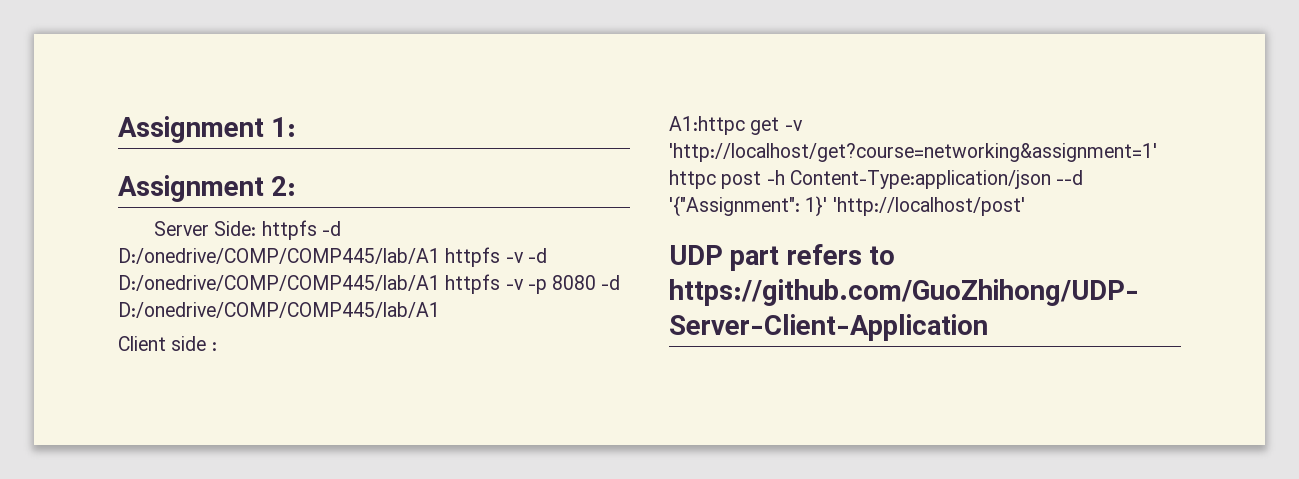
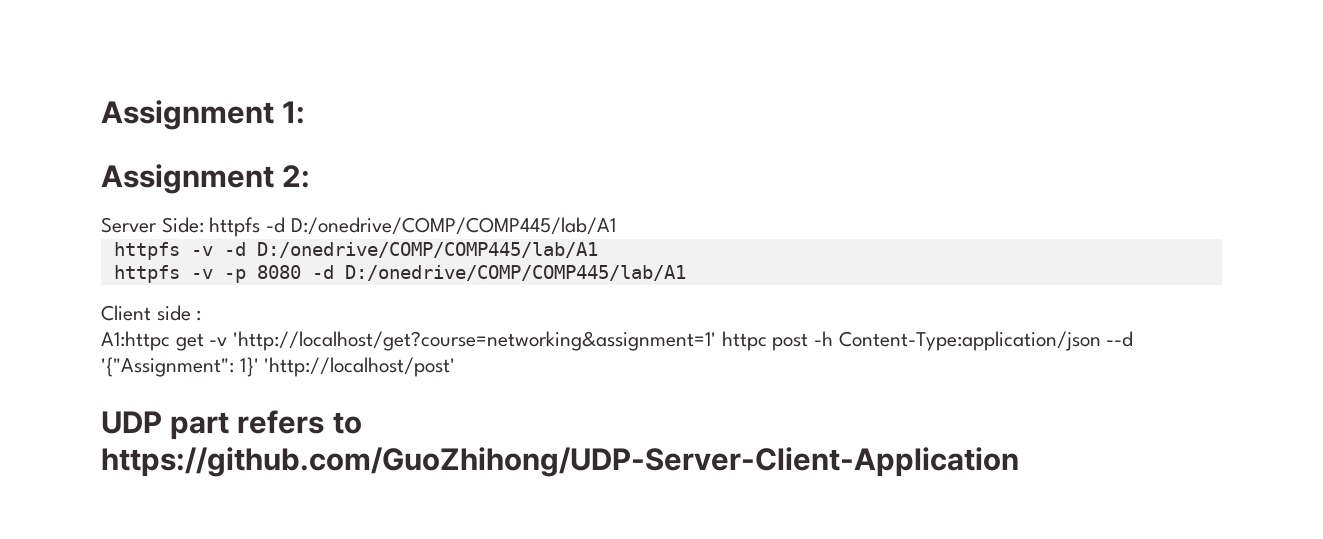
- Server Side: httpfs -d D:/onedrive/COMP/COMP445/lab/A1 httpfs -v -d D:/onedrive/COMP/COMP445/lab/A1 httpfs -v -p 8080 -d D:/onedrive/COMP/COMP445/lab/A1
+ Server Side: httpfs -d D:/onedrive/COMP/COMP445/lab/A1
+ httpfs -v -d D:/onedrive/COMP/COMP445/lab/A1
+ httpfs -v -p 8080 -d D:/onedrive/COMP/COMP445/lab/A1

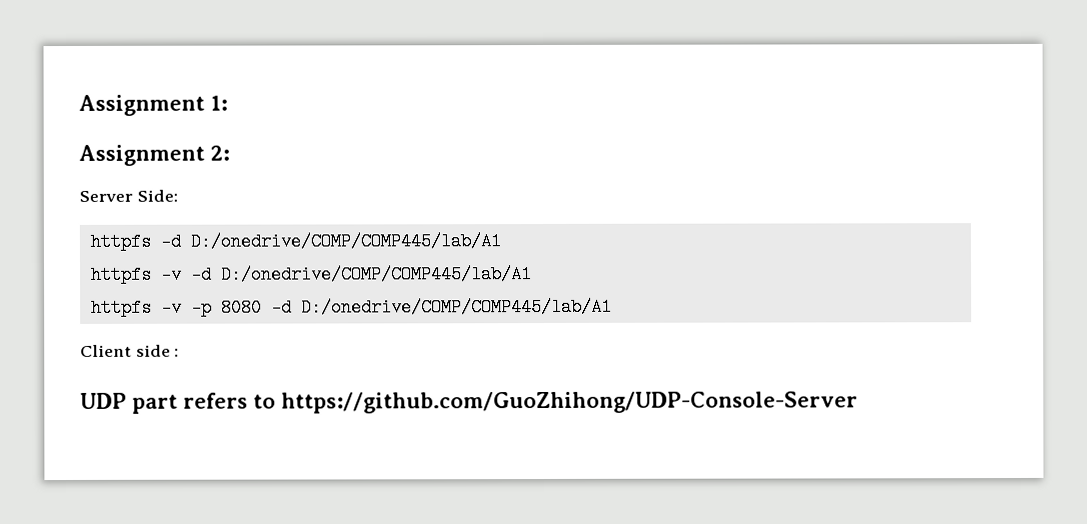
- Server Side: httpfs -d D:/onedrive/COMP/COMP445/lab/A1
+ Server Side:
+ httpfs -d D:/onedrive/COMP/COMP445/lab/A1
- A1:httpc get -v 'http://localhost/get?course=networking&assignment=1' httpc post -h Content-Type:application/json --d '{"Assignment": 1}' 'http://localhost/post'
- UDP part refers to https://github.com/GuoZhihong/UDP-Server-Client-Application
+ UDP part refers to https://github.com/GuoZhihong/UDP-Console-Server

